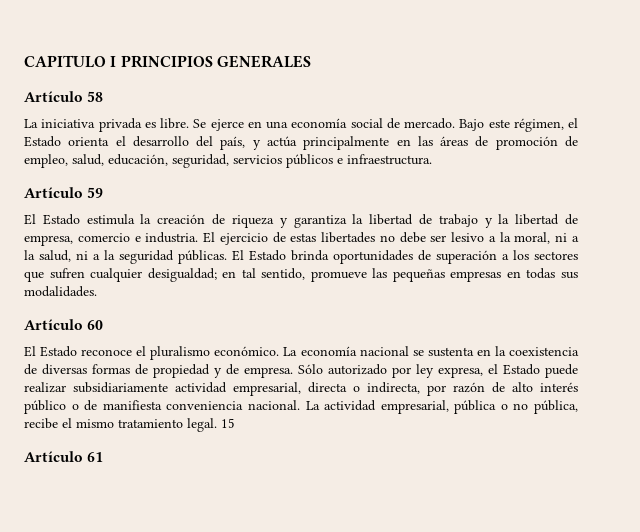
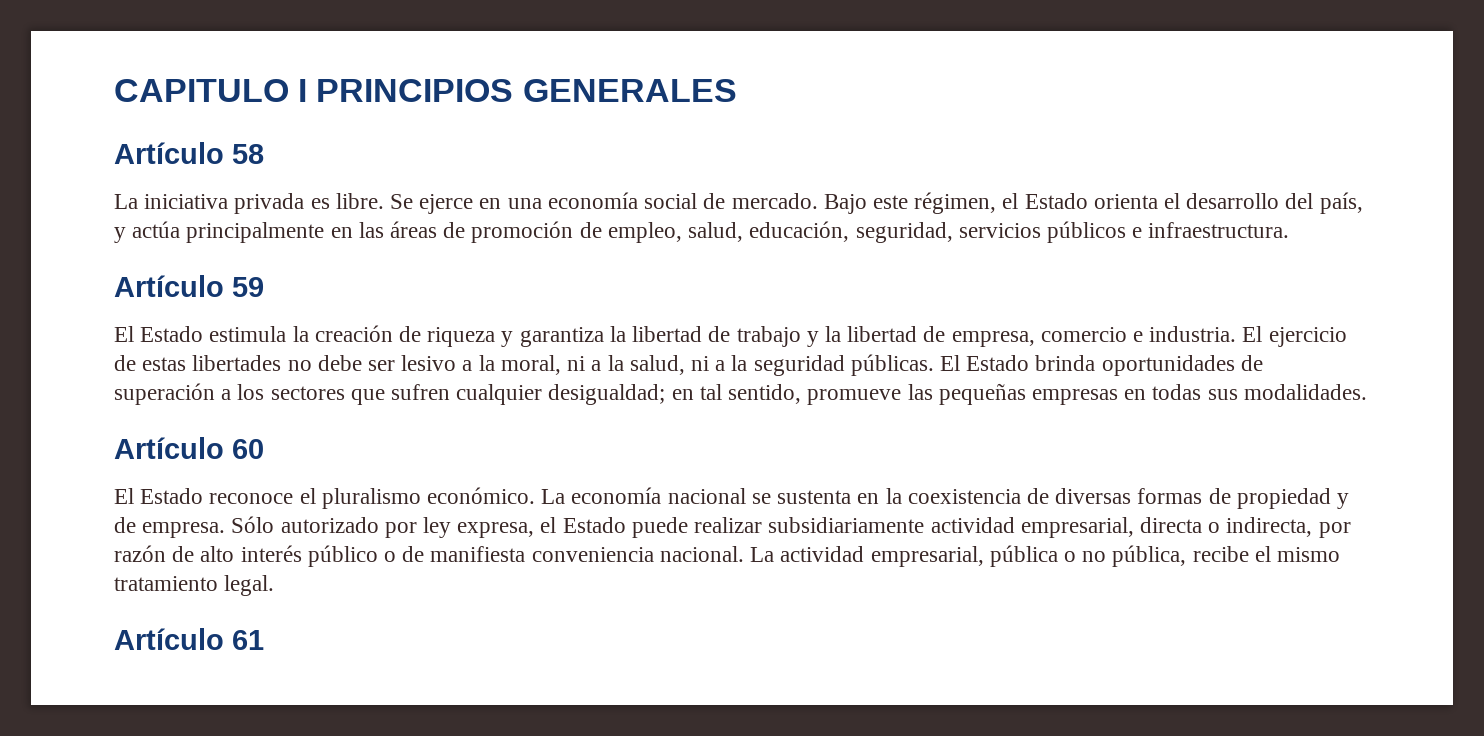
- 15

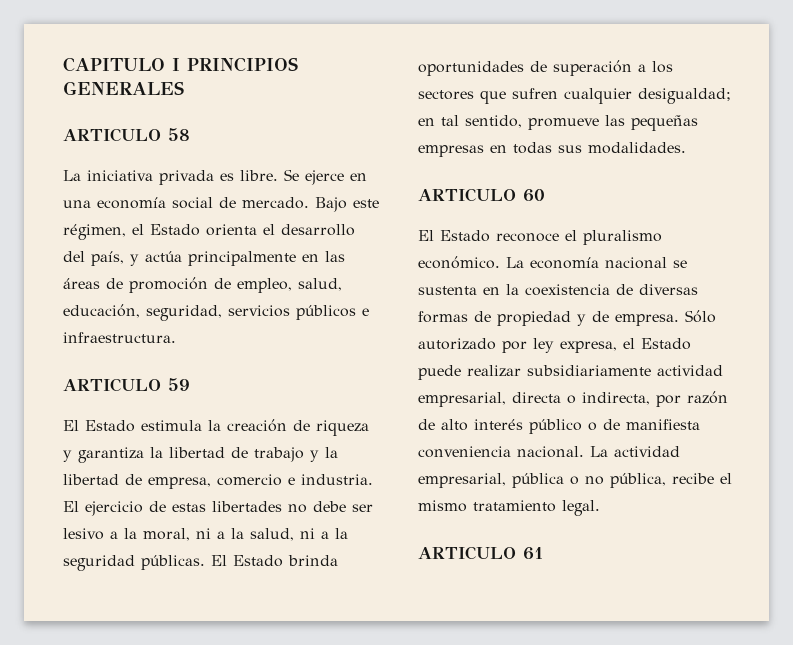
- Artículo 58
+ ARTICULO 58
- Artículo 59
+ ARTICULO 59
- Artículo 60
+ ARTICULO 60
- Artículo 61
+ ARTICULO 61

